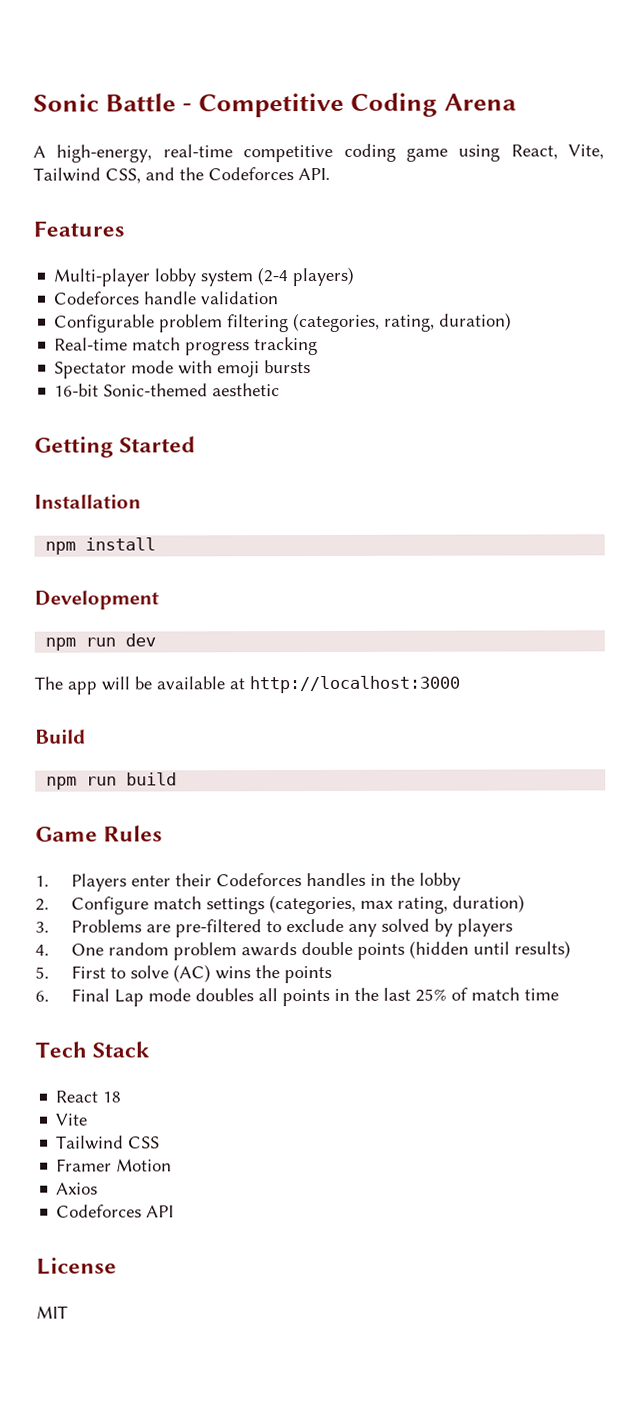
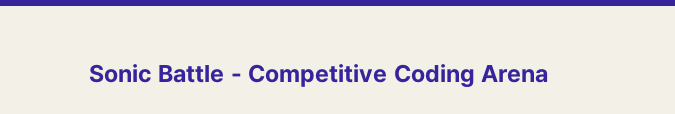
- A high-energy, real-time competitive coding game using React, Vite, Tailwind CSS, and the Codeforces API.
- Features
- Multi-player lobby system (2-4 players)
- Codeforces handle validation
- Configurable problem filtering (categories, rating, duration)
- Real-time match progress tracking
- Spectator mode with emoji bursts
- 16-bit Sonic-themed aesthetic
- Getting Started
- Installation
- npm install
- Development
- npm run dev
- The app will be available at http://localhost:3000
- Build
- npm run build
- Game Rules
- 1. Players enter their Codeforces handles in the lobby
- 2. Configure match settings (categories, max rating, duration)
- 3. Problems are pre-filtered to exclude any solved by players
- 4. One random problem awards double points (hidden until results)
- 5. First to solve (AC) wins the points
- 6. Final Lap mode doubles all points in the last 25% of match time
- Tech Stack
- React 18
- Vite
- Tailwind CSS
- Framer Motion
- Axios
- Codeforces API
- License
- MIT

